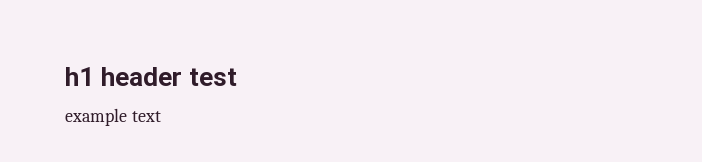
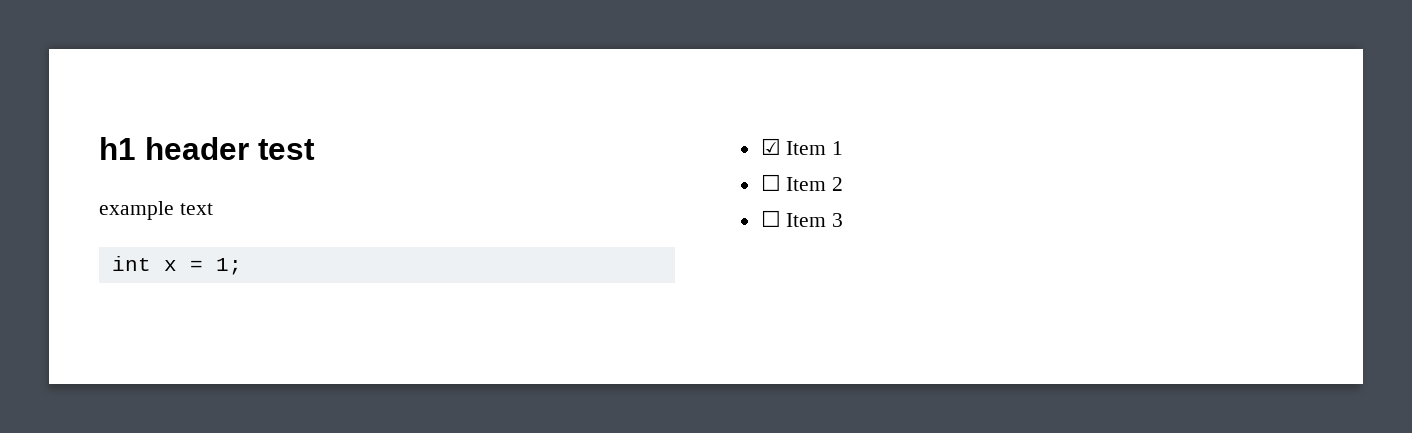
+ int x = 1;
+ ☑ Item 1
+ ☐ Item 2
+ ☐ Item 3

